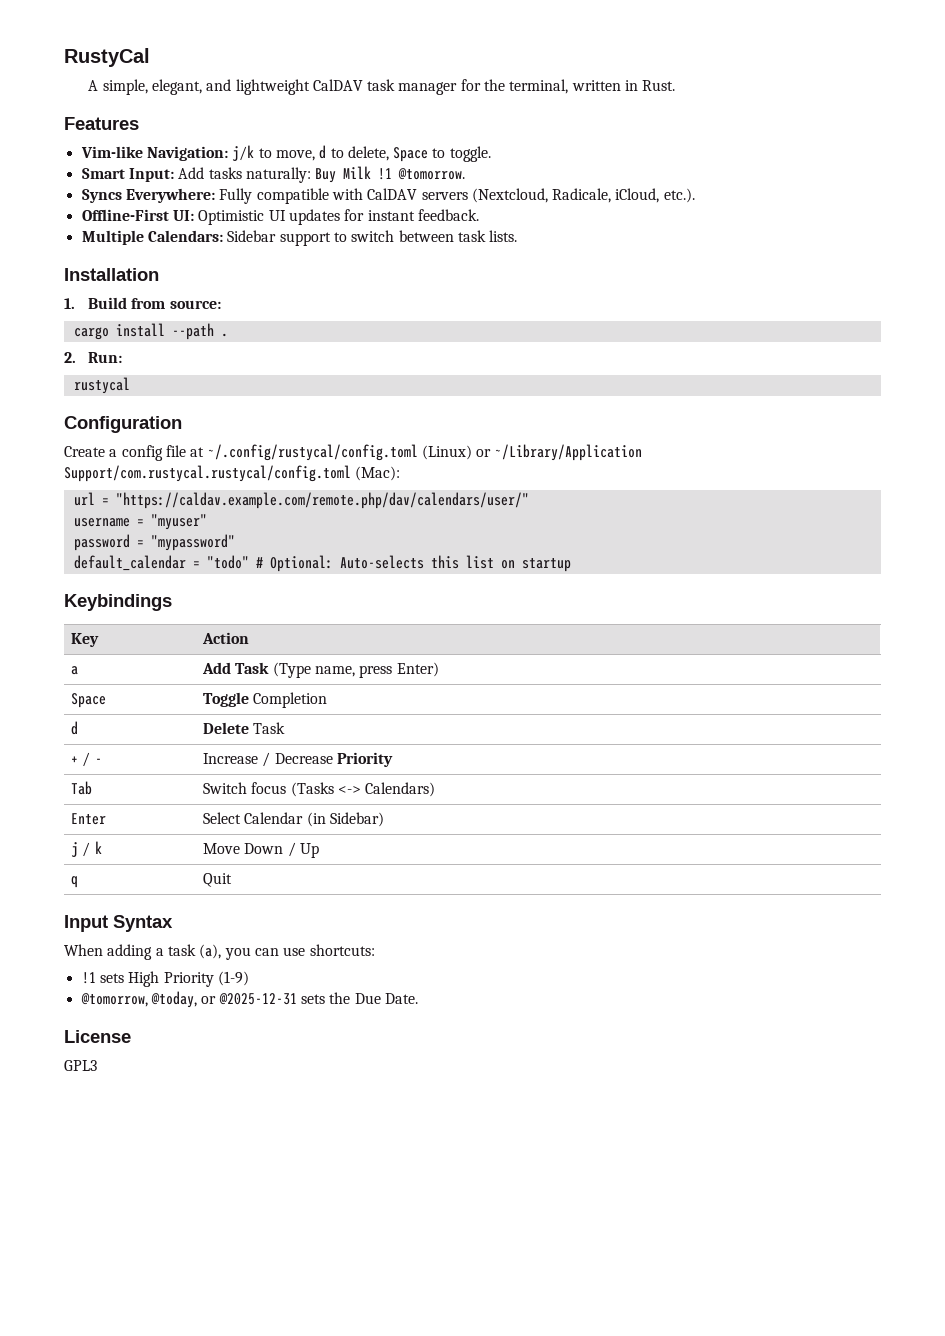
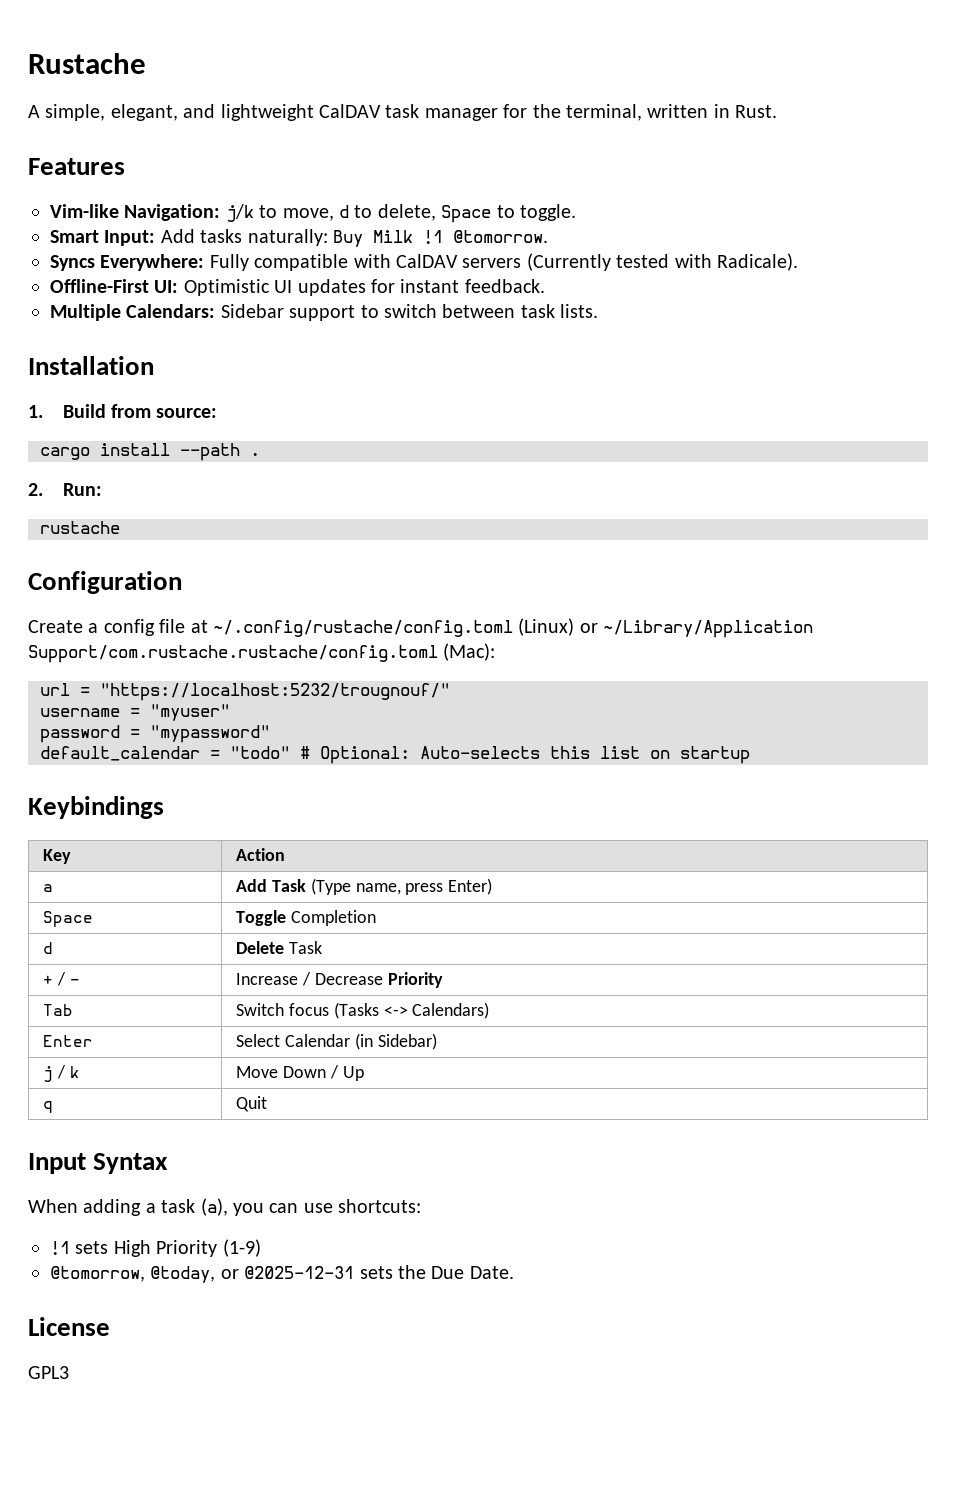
- RustyCal
+ Rustache
- Syncs Everywhere: Fully compatible with CalDAV servers (Nextcloud, Radicale, iCloud, etc.).
+ Syncs Everywhere: Fully compatible with CalDAV servers (Currently tested with Radicale).
- rustycal
+ rustache
- Create a config file at ~/.config/rustycal/config.toml (Linux) or ~/Library/Application Support/com.rustycal.rustycal/config.toml (Mac):
+ Create a config file at ~/.config/rustache/config.toml (Linux) or ~/Library/Application Support/com.rustache.rustache/config.toml (Mac):
- url = "https://caldav.example.com/remote.php/dav/calendars/user/"
+ url = "https://localhost:5232/trougnouf/"

